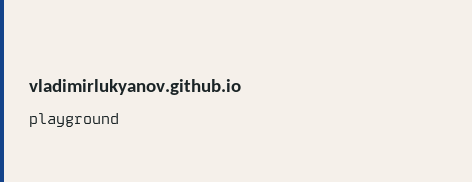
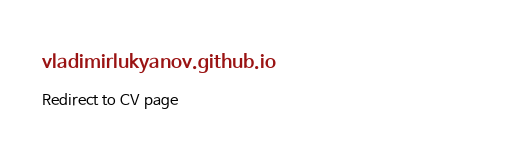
- playground
+ Redirect to CV page

